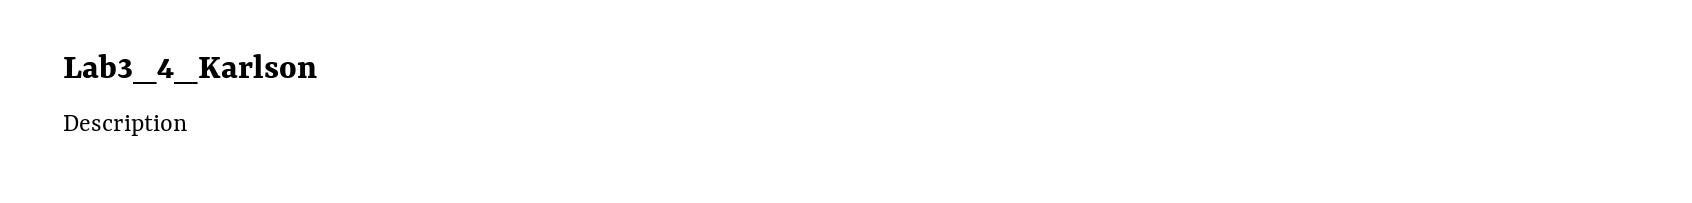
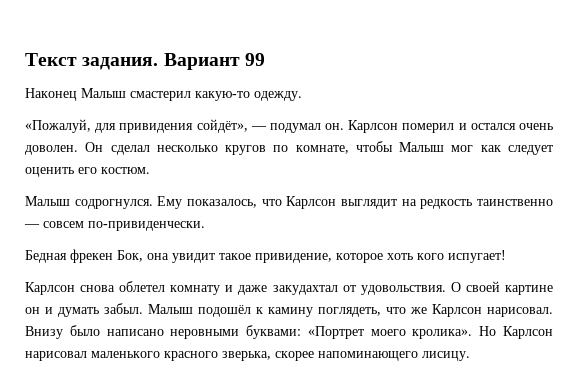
- Lab3_4_Karlson
- Description
+ Текст задания. Вариант 99
+ Наконец Малыш смастерил какую-то одежду.
+ «Пожалуй, для привидения сойдёт», — подумал он. Карлсон померил и остался очень доволен. Он сделал несколько кругов по комнате, чтобы Малыш мог как следует оценить его костюм.
+ Малыш содрогнулся. Ему показалось, что Карлсон выглядит на редкость таинственно — совсем по-привиденчески.
+ Бедная фрекен Бок, она увидит такое привидение, которое хоть кого испугает!
+ Карлсон снова облетел комнату и даже закудахтал от удовольствия. О своей картине он и думать забыл. Малыш подошёл к камину поглядеть, что же Карлсон нарисовал. Внизу было написано неровными буквами: «Портрет моего кролика». Но Карлсон нарисовал маленького красного зверька, скорее напоминающего лисицу.

